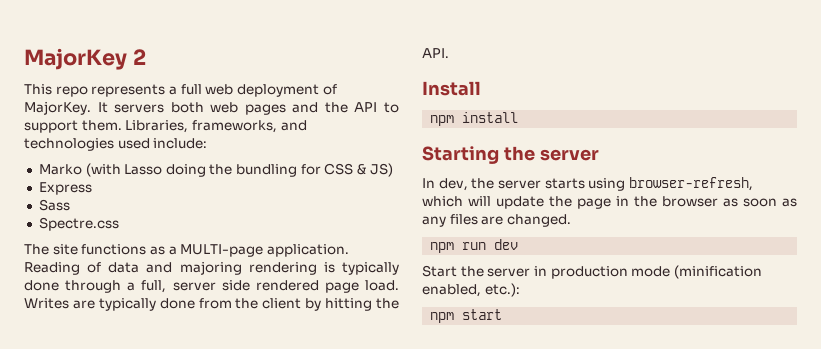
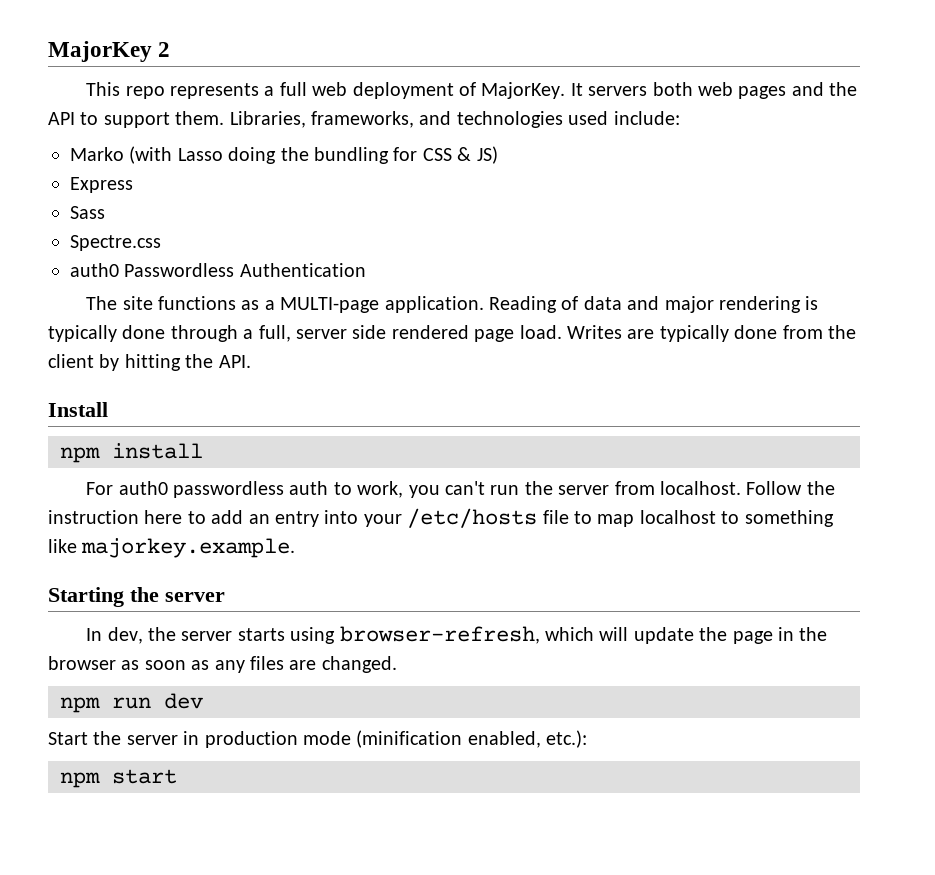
+ auth0 Passwordless Authentication
- Reading of data and majoring rendering is typically done through a full, server side rendered page load.
+ Reading of data and major rendering is typically done through a full, server side rendered page load.
+ For auth0 passwordless auth to work, you can't run the server from localhost. Follow the instruction here to add an entry into your /etc/hosts file to map localhost to something like majorkey.example.

